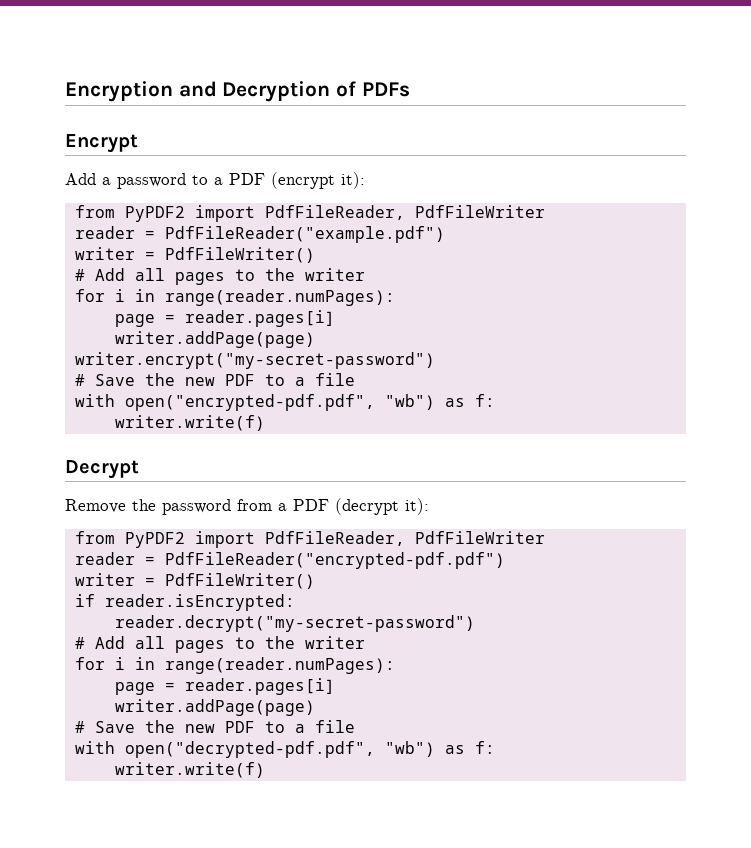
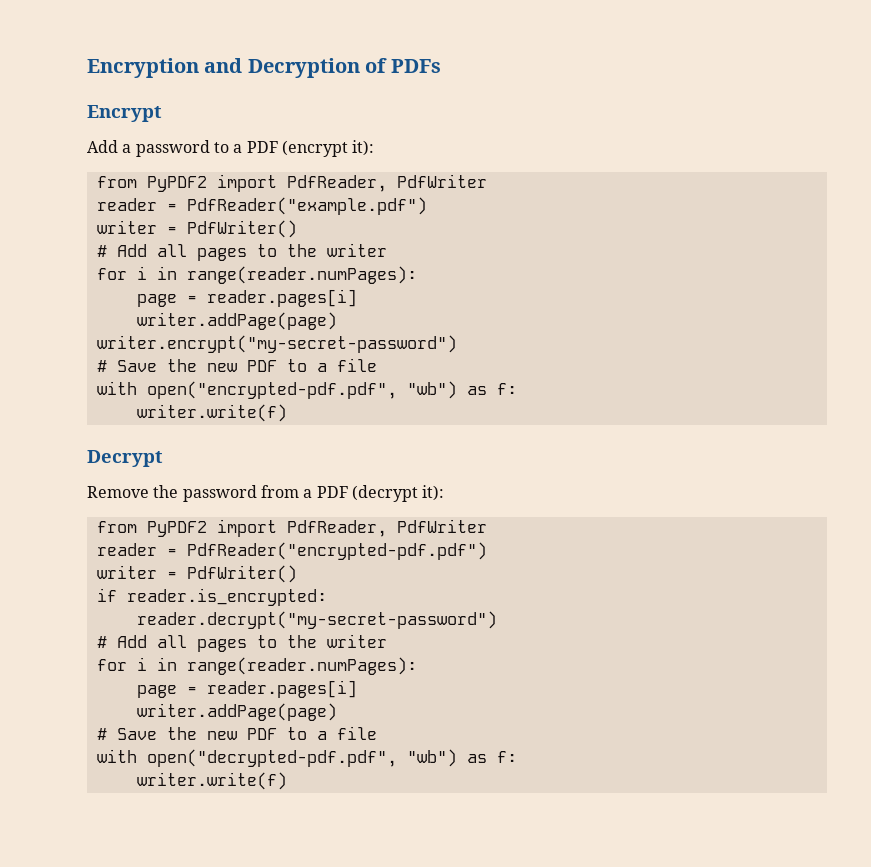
  Add a password to a PDF (encrypt it):
- from PyPDF2 import PdfFileReader, PdfFileWriter
- reader = PdfFileReader("example.pdf")
- writer = PdfFileWriter()
+ from PyPDF2 import PdfReader, PdfWriter
+ reader = PdfReader("example.pdf")
+ writer = PdfWriter()
  Remove the password from a PDF (decrypt it):
- from PyPDF2 import PdfFileReader, PdfFileWriter
- reader = PdfFileReader("encrypted-pdf.pdf")
- writer = PdfFileWriter()
+ from PyPDF2 import PdfReader, PdfWriter
+ reader = PdfReader("encrypted-pdf.pdf")
+ writer = PdfWriter()
- if reader.isEncrypted:
+ if reader.is_encrypted:

